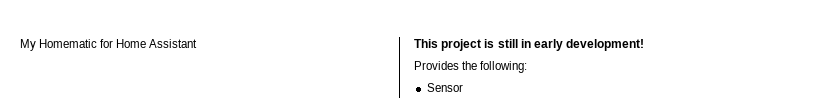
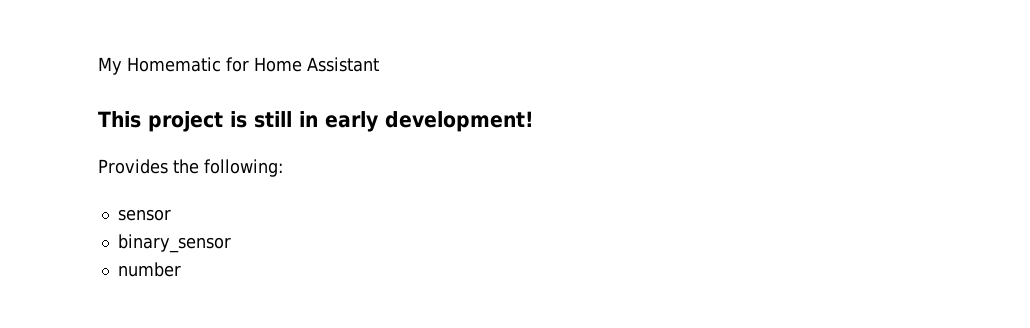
- Sensor
+ sensor
+ binary_sensor
+ number

